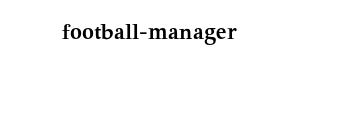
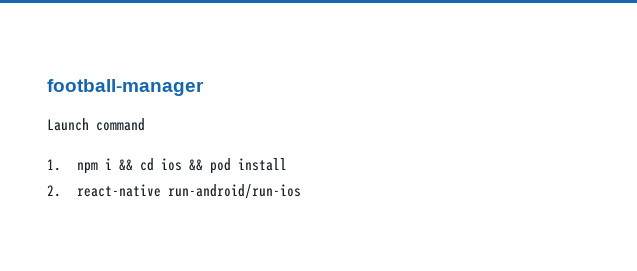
+ Launch command
+ 1. npm i && cd ios && pod install
+ 2. react-native run-android/run-ios

